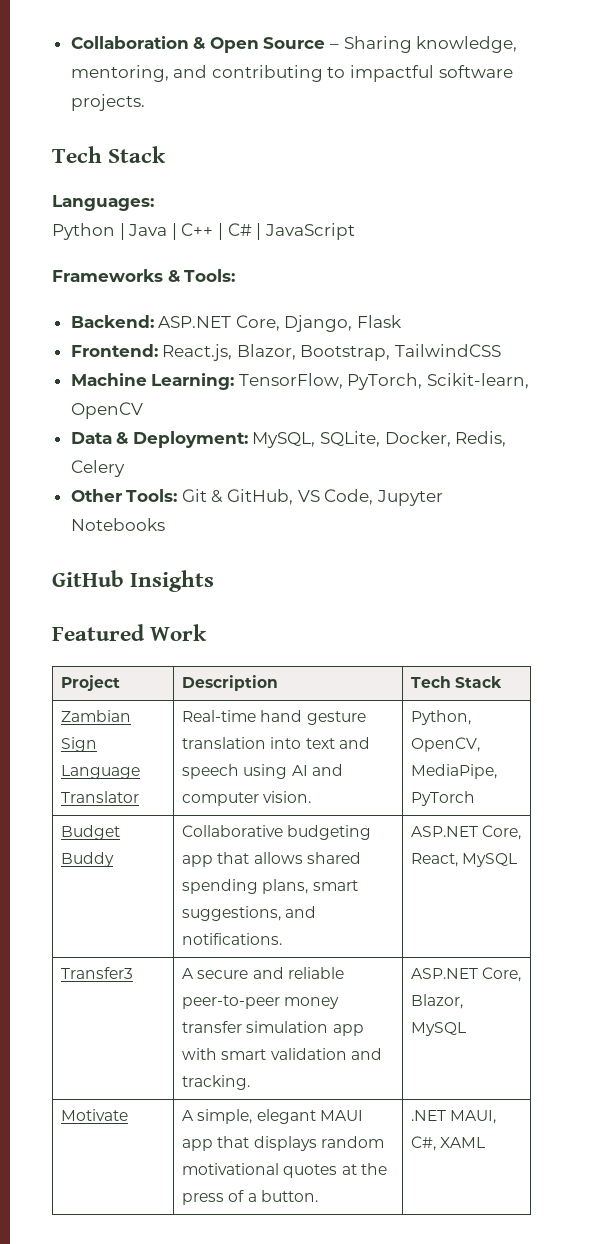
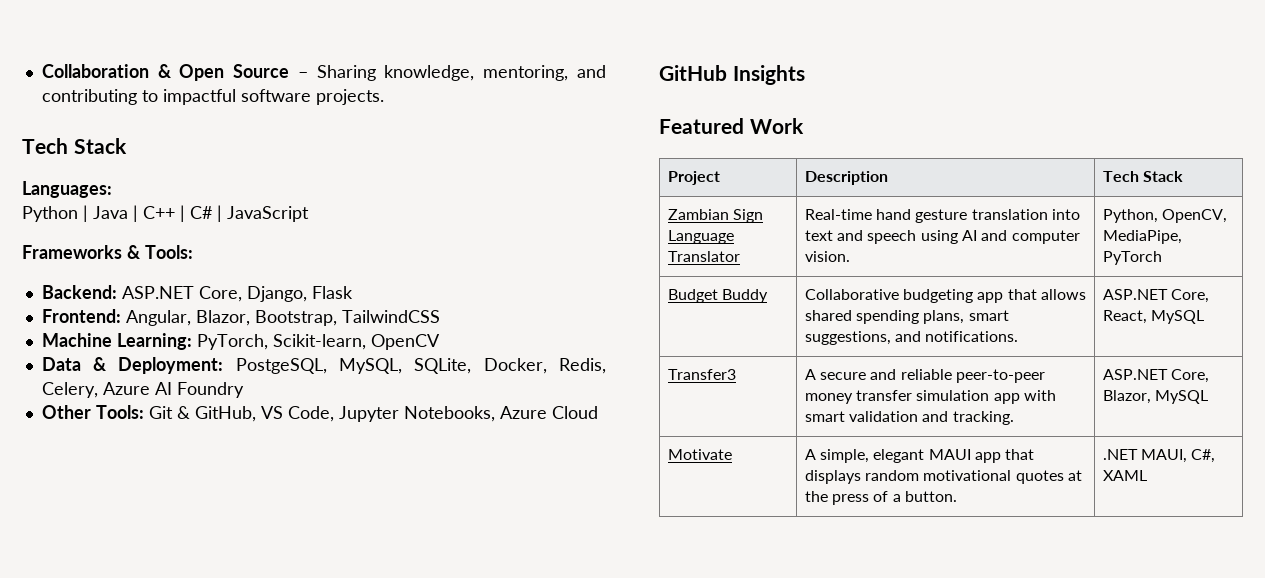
- Frontend: React.js, Blazor, Bootstrap, TailwindCSS
+ Frontend: Angular, Blazor, Bootstrap, TailwindCSS
- Machine Learning: TensorFlow, PyTorch, Scikit-learn, OpenCV
+ Machine Learning: PyTorch, Scikit-learn, OpenCV
- Data & Deployment: MySQL, SQLite, Docker, Redis, Celery
+ Data & Deployment: PostgeSQL, MySQL, SQLite, Docker, Redis, Celery, Azure AI Foundry
- Other Tools: Git & GitHub, VS Code, Jupyter Notebooks
+ Other Tools: Git & GitHub, VS Code, Jupyter Notebooks, Azure Cloud

